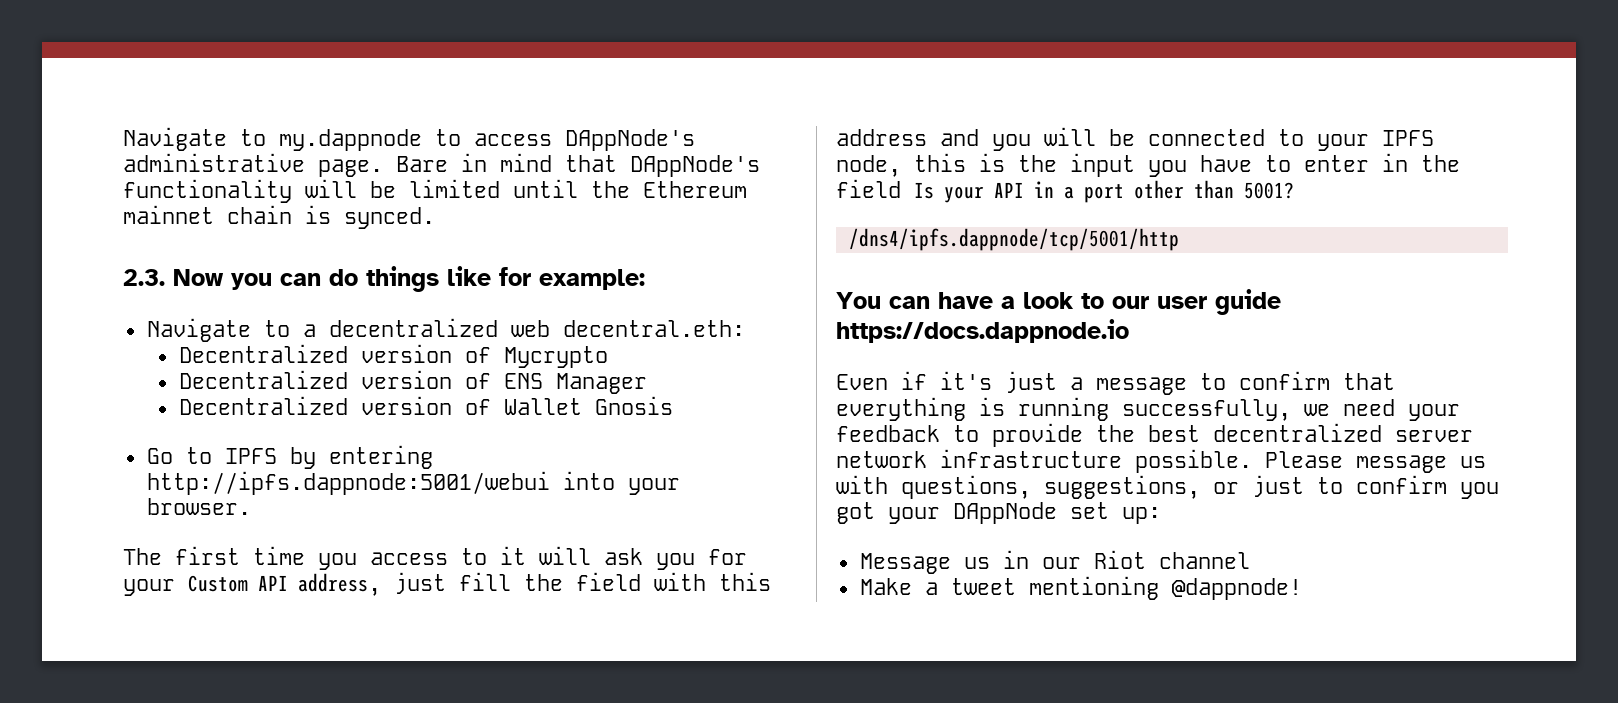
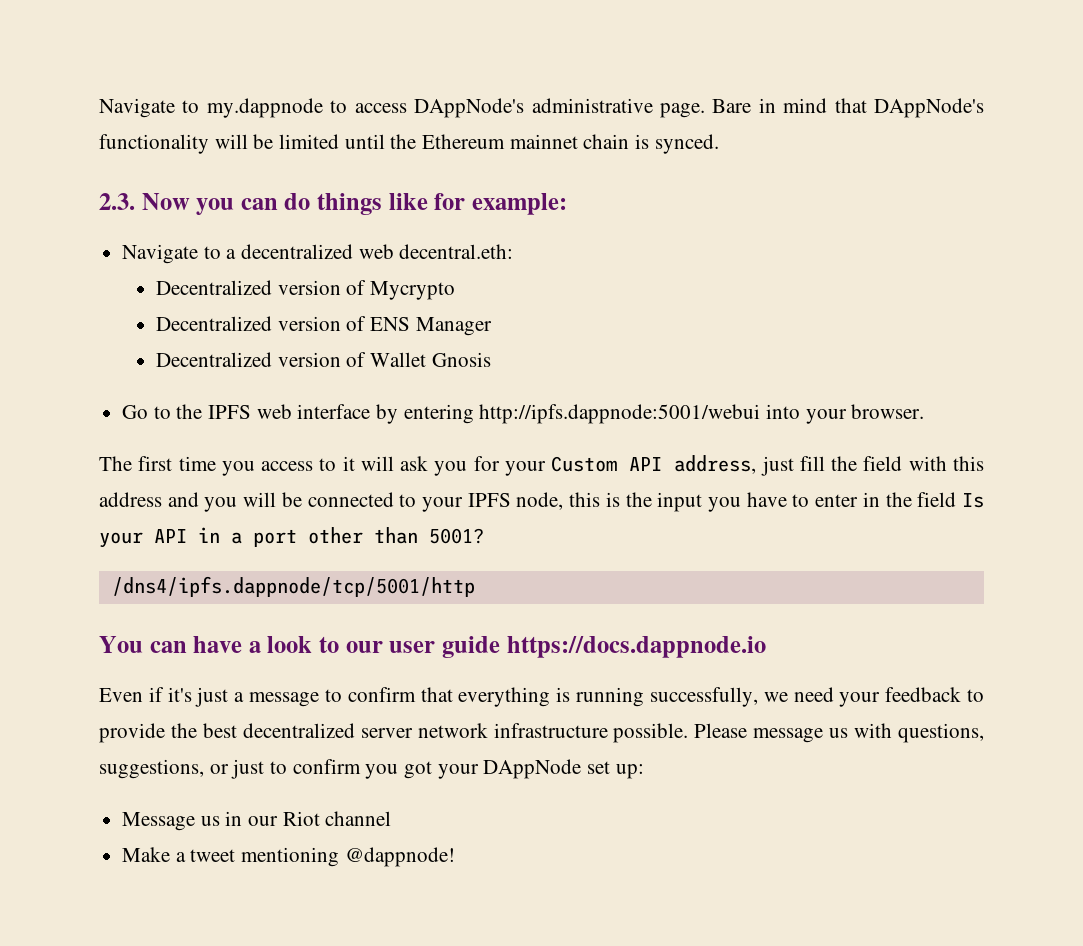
- Go to IPFS by entering http://ipfs.dappnode:5001/webui into your browser.
+ Go to the IPFS web interface by entering http://ipfs.dappnode:5001/webui into your browser.

